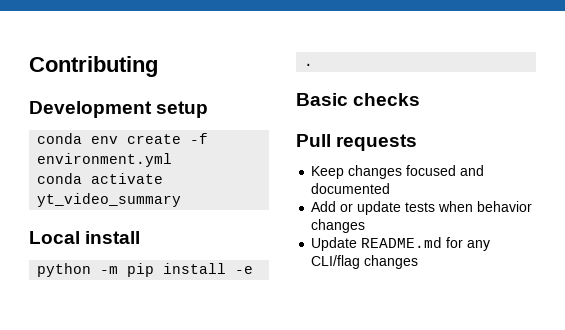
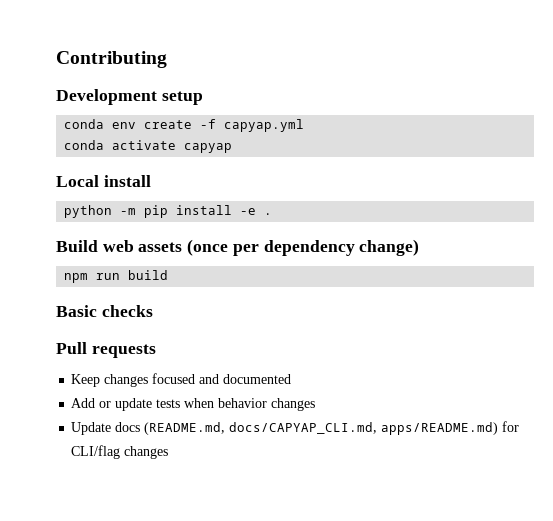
- conda env create -f environment.yml
+ conda env create -f capyap.yml
- conda activate yt_video_summary
+ conda activate capyap
+ Build web assets (once per dependency change)
+ npm run build
- Update README.md for any CLI/flag changes
+ Update docs (README.md, docs/CAPYAP_CLI.md, apps/README.md) for CLI/flag changes

